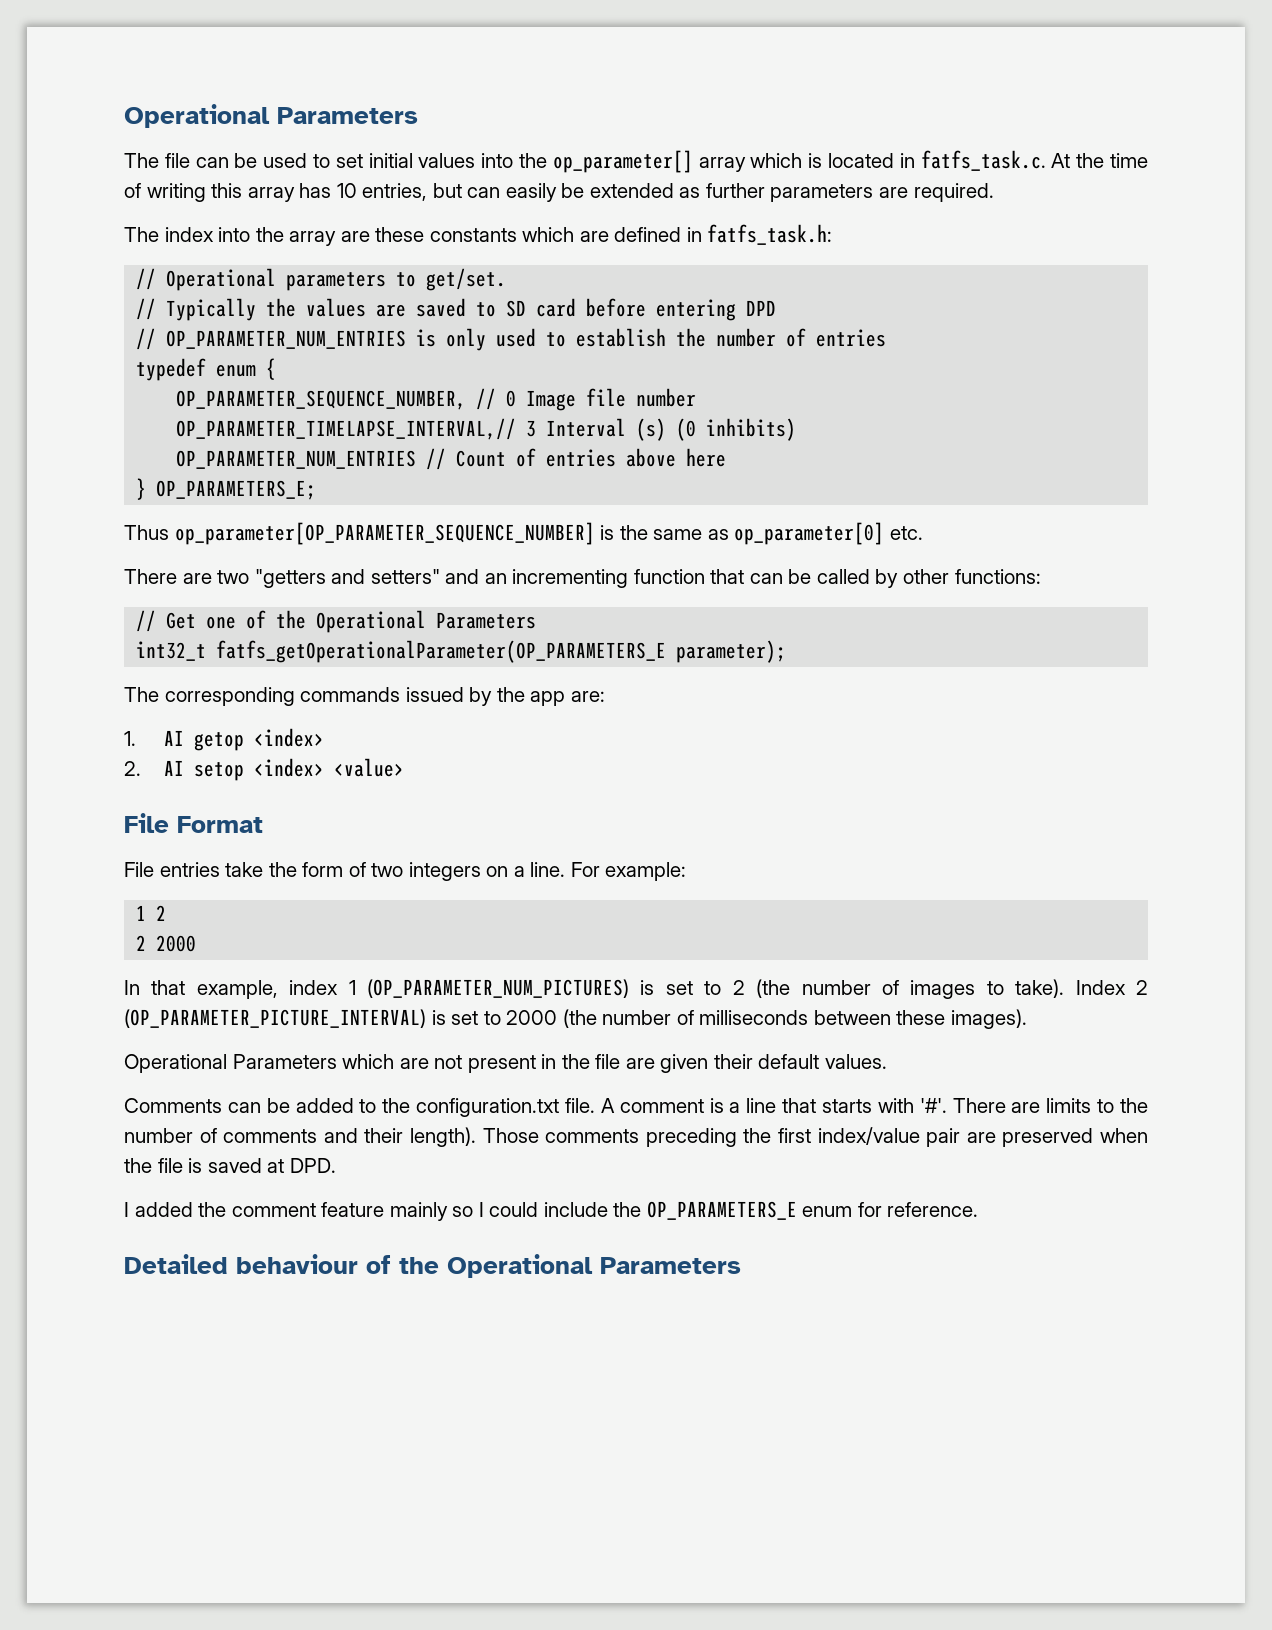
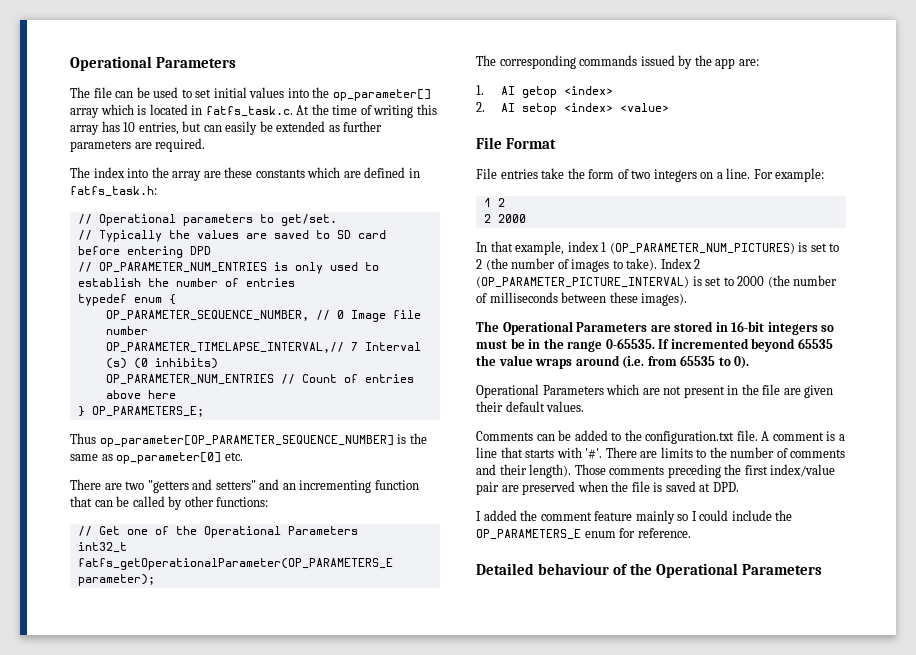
- OP_PARAMETER_TIMELAPSE_INTERVAL,// 3 Interval (s) (0 inhibits)
+ OP_PARAMETER_TIMELAPSE_INTERVAL,// 7 Interval (s) (0 inhibits)
+ The Operational Parameters are stored in 16-bit integers so must be in the range 0-65535. If incremented beyond 65535 the value wraps around (i.e. from 65535 to 0).

